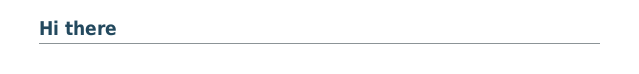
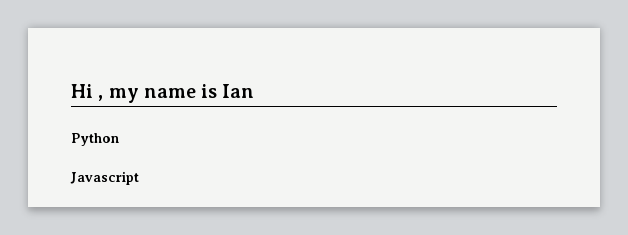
- Hi there
+ Hi , my name is Ian
+ Python
+ Javascript

